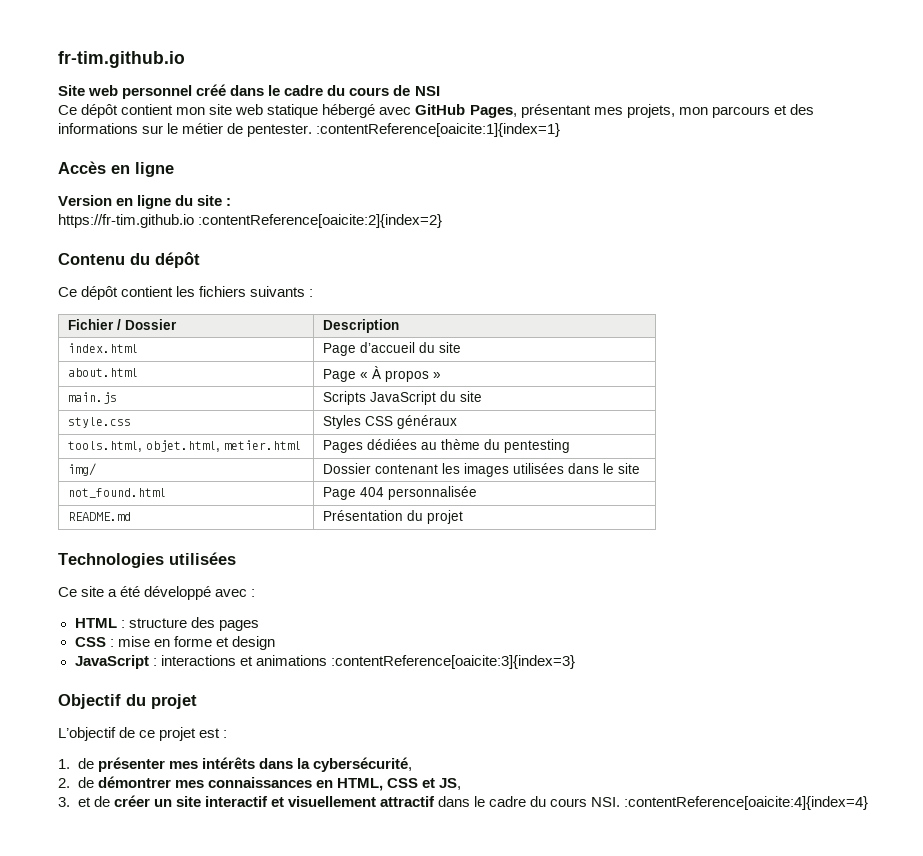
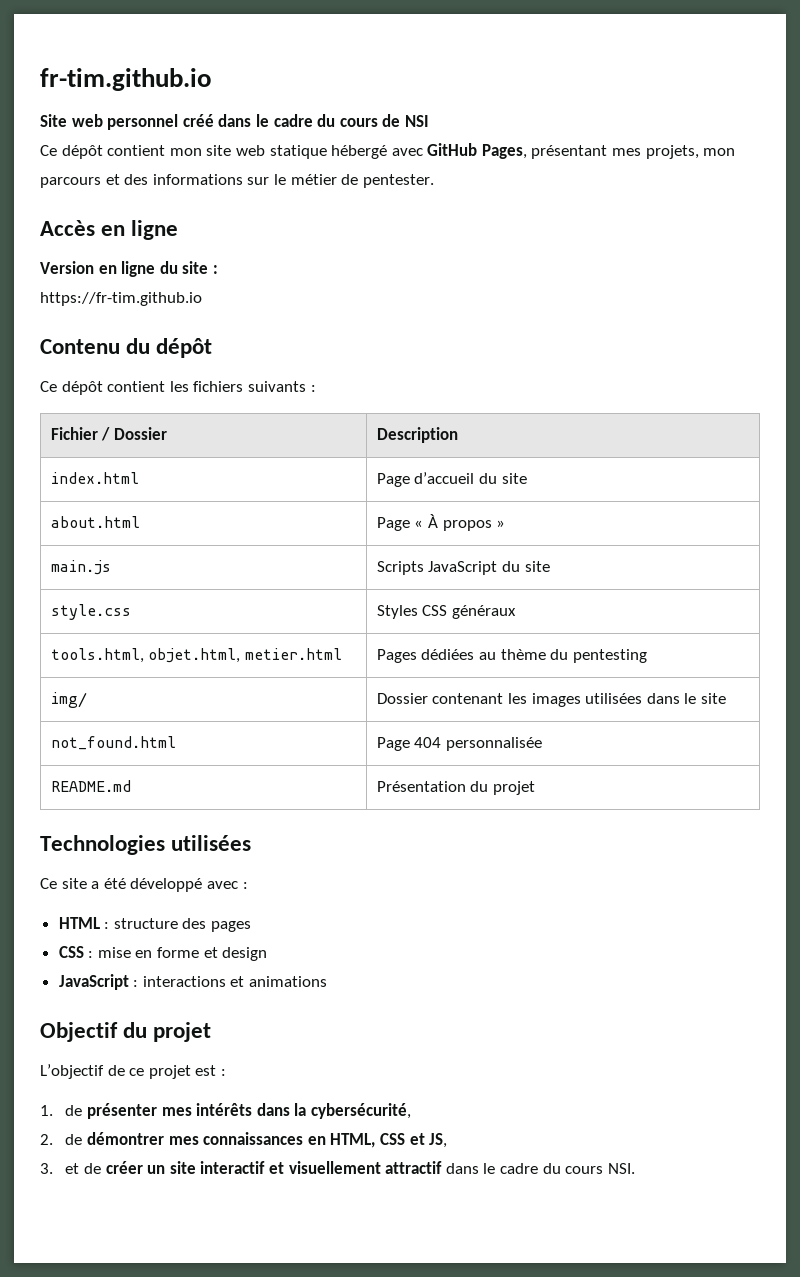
- Ce dépôt contient mon site web statique hébergé avec GitHub Pages, présentant mes projets, mon parcours et des informations sur le métier de pentester. :contentReference[oaicite:1]{index=1}
+ Ce dépôt contient mon site web statique hébergé avec GitHub Pages, présentant mes projets, mon parcours et des informations sur le métier de pentester.
- https://fr-tim.github.io :contentReference[oaicite:2]{index=2}
+ https://fr-tim.github.io
- JavaScript : interactions et animations :contentReference[oaicite:3]{index=3}
+ JavaScript : interactions et animations
- 3. et de créer un site interactif et visuellement attractif dans le cadre du cours NSI. :contentReference[oaicite:4]{index=4}
+ 3. et de créer un site interactif et visuellement attractif dans le cadre du cours NSI.

